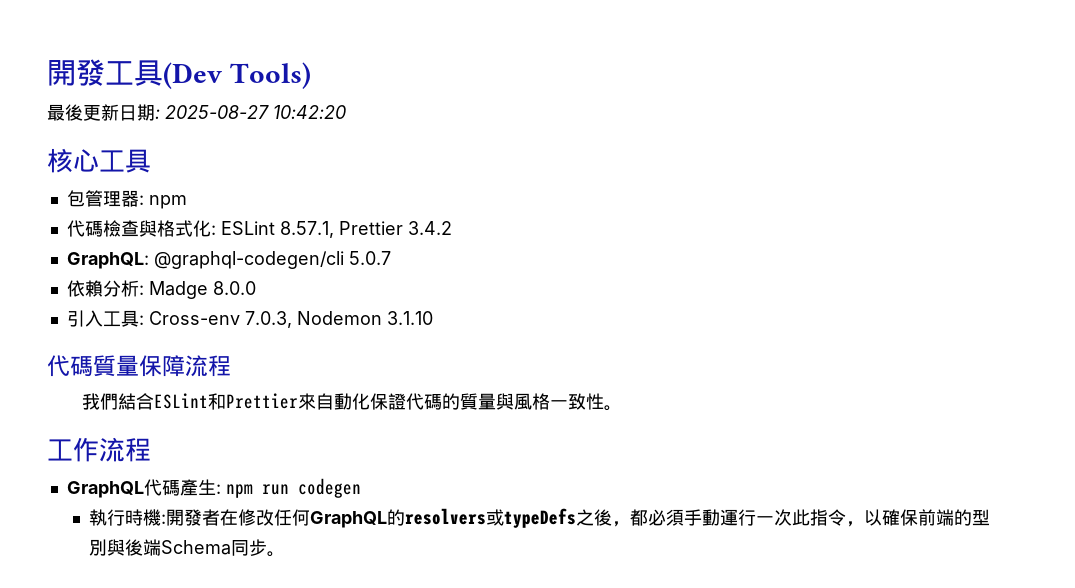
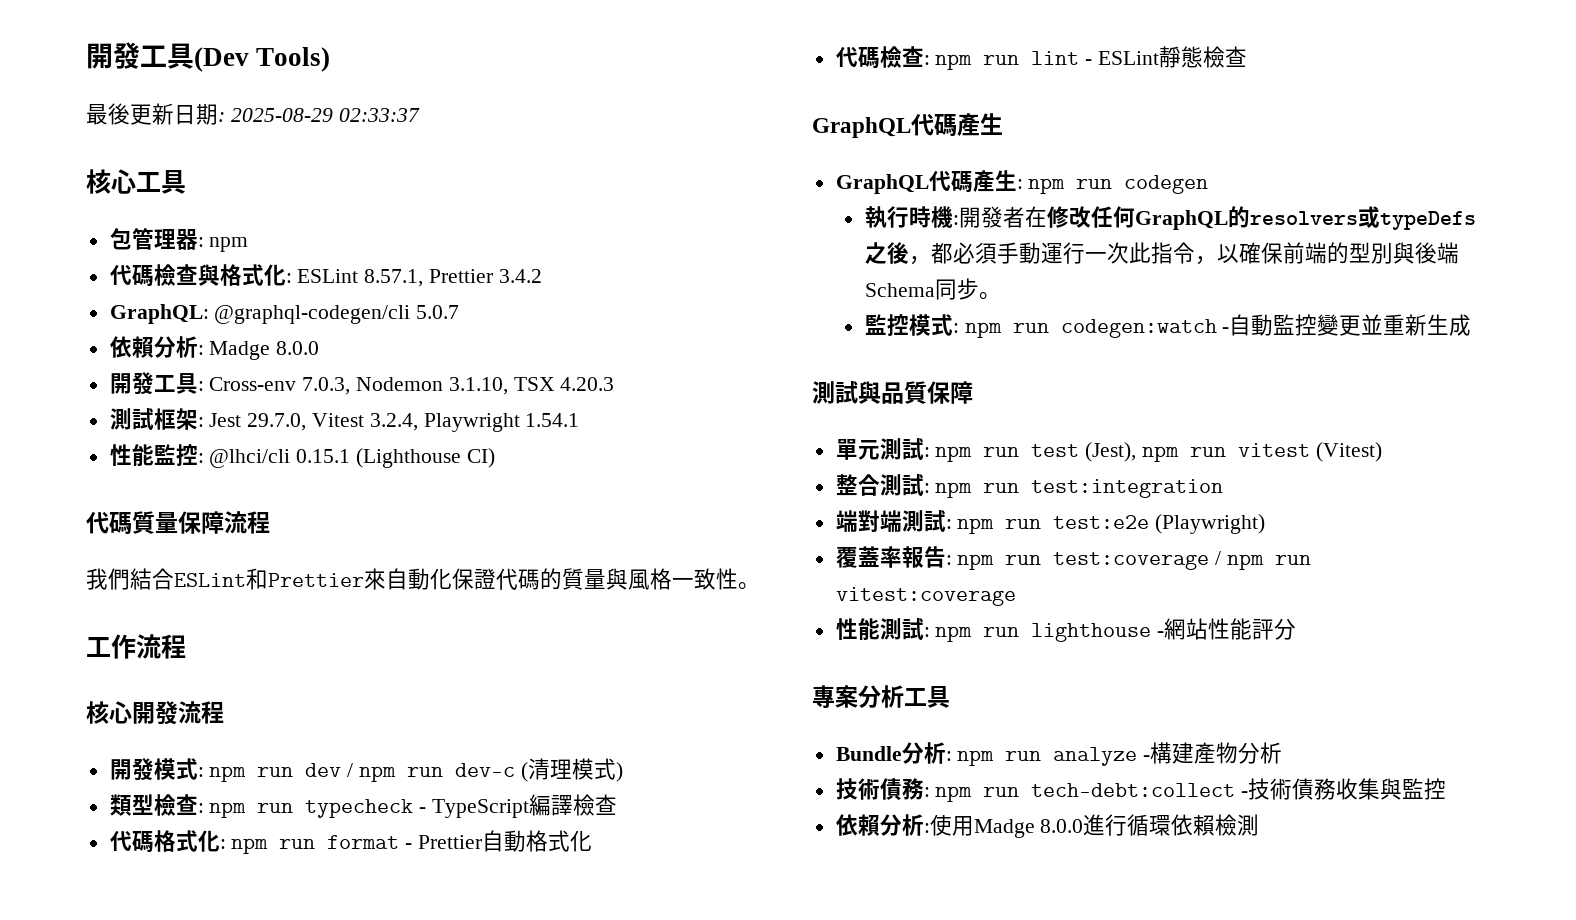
- 最後更新日期: 2025-08-27 10:42:20
+ 最後更新日期: 2025-08-29 02:33:37
- 引入工具: Cross-env 7.0.3, Nodemon 3.1.10
+ 開發工具: Cross-env 7.0.3, Nodemon 3.1.10, TSX 4.20.3
+ 測試框架: Jest 29.7.0, Vitest 3.2.4, Playwright 1.54.1
+ 性能監控: @lhci/cli 0.15.1 (Lighthouse CI)
+ 核心開發流程
+ 開發模式: npm run dev / npm run dev-c (清理模式)
+ 類型檢查: npm run typecheck - TypeScript編譯檢查
+ 代碼格式化: npm run format - Prettier自動格式化
+ 代碼檢查: npm run lint - ESLint靜態檢查
+ GraphQL代碼產生
+ 監控模式: npm run codegen:watch -自動監控變更並重新生成
+ 測試與品質保障
+ 單元測試: npm run test (Jest), npm run vitest (Vitest)
+ 整合測試: npm run test:integration
+ 端對端測試: npm run test:e2e (Playwright)
+ 覆蓋率報告: npm run test:coverage / npm run vitest:coverage
+ 性能測試: npm run lighthouse -網站性能評分
+ 專案分析工具
+ Bundle分析: npm run analyze -構建產物分析
+ 技術債務: npm run tech-debt:collect -技術債務收集與監控
+ 依賴分析:使用Madge 8.0.0進行循環依賴檢測

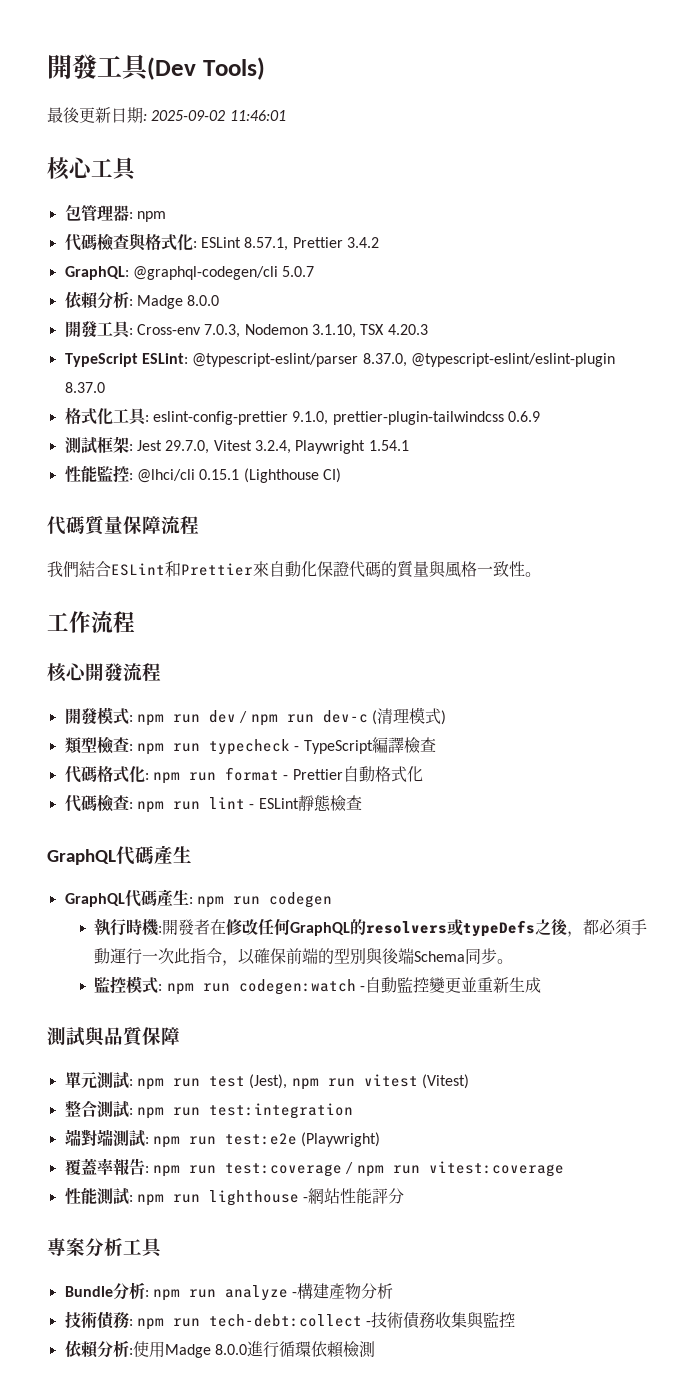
- 最後更新日期: 2025-08-29 02:33:37
+ 最後更新日期: 2025-09-02 11:46:01
+ TypeScript ESLint: @typescript-eslint/parser 8.37.0, @typescript-eslint/eslint-plugin 8.37.0
+ 格式化工具: eslint-config-prettier 9.1.0, prettier-plugin-tailwindcss 0.6.9

